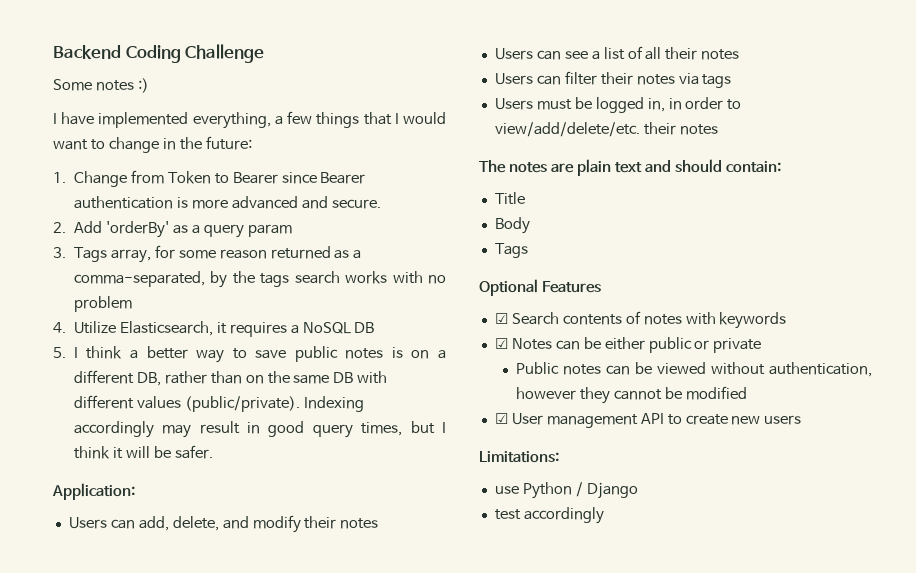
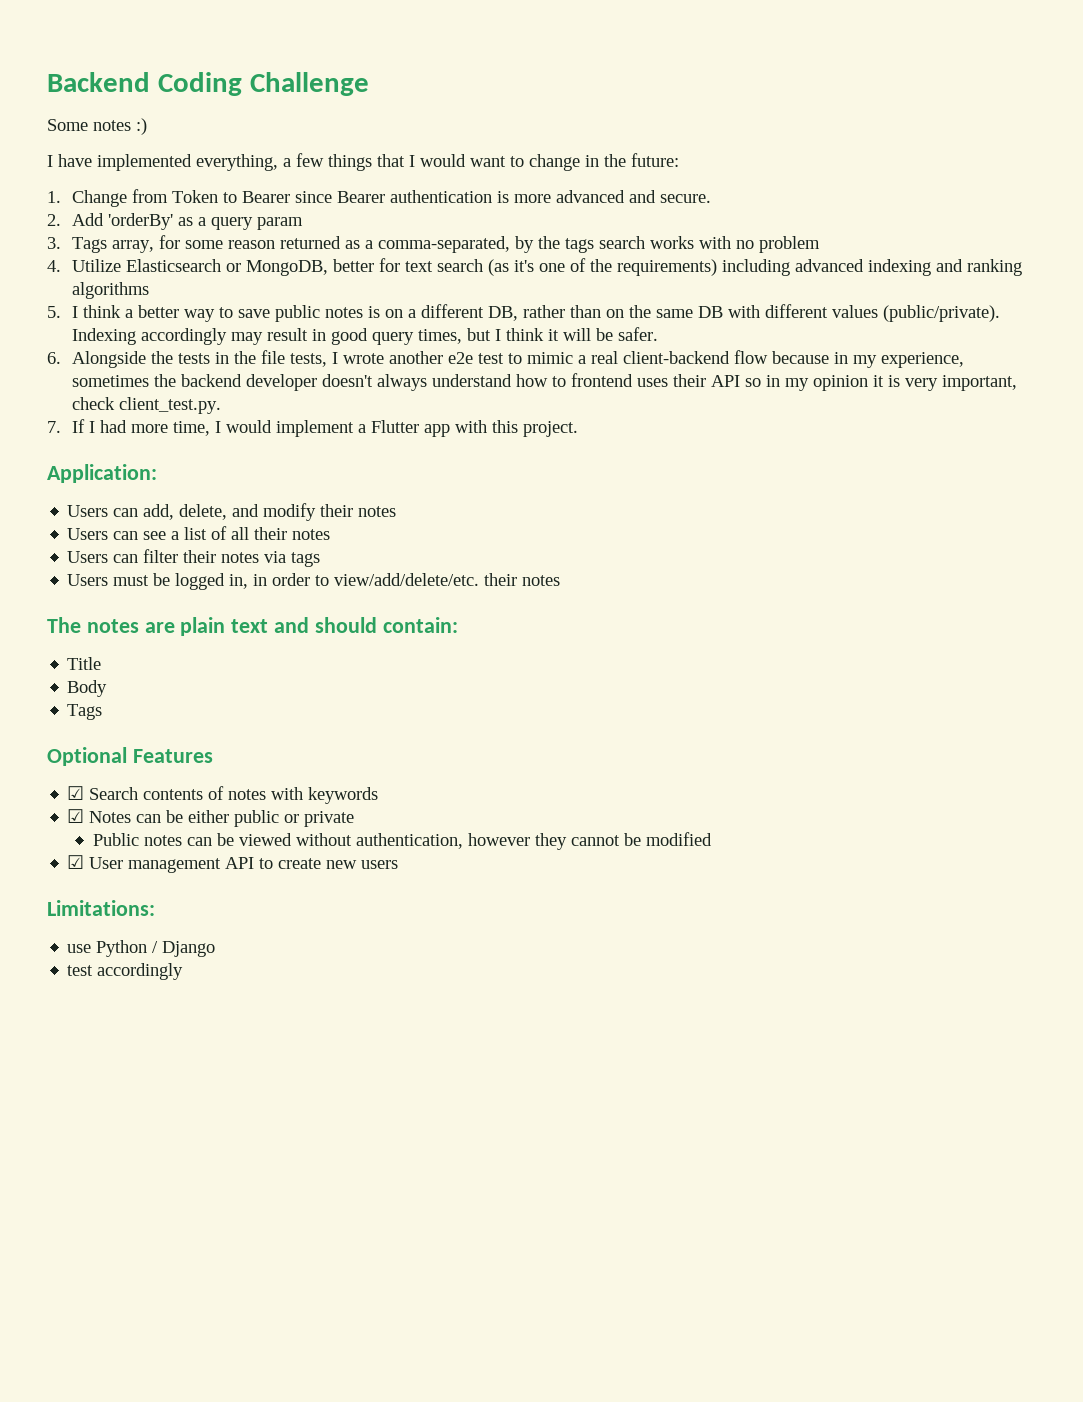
- 4. Utilize Elasticsearch, it requires a NoSQL DB
+ 4. Utilize Elasticsearch or MongoDB, better for text search (as it's one of the requirements) including advanced indexing and ranking algorithms
+ 6. Alongside the tests in the file tests, I wrote another e2e test to mimic a real client-backend flow because in my experience, sometimes the backend developer doesn't always understand how to frontend uses their API so in my opinion it is very important, check client_test.py.
+ 7. If I had more time, I would implement a Flutter app with this project.

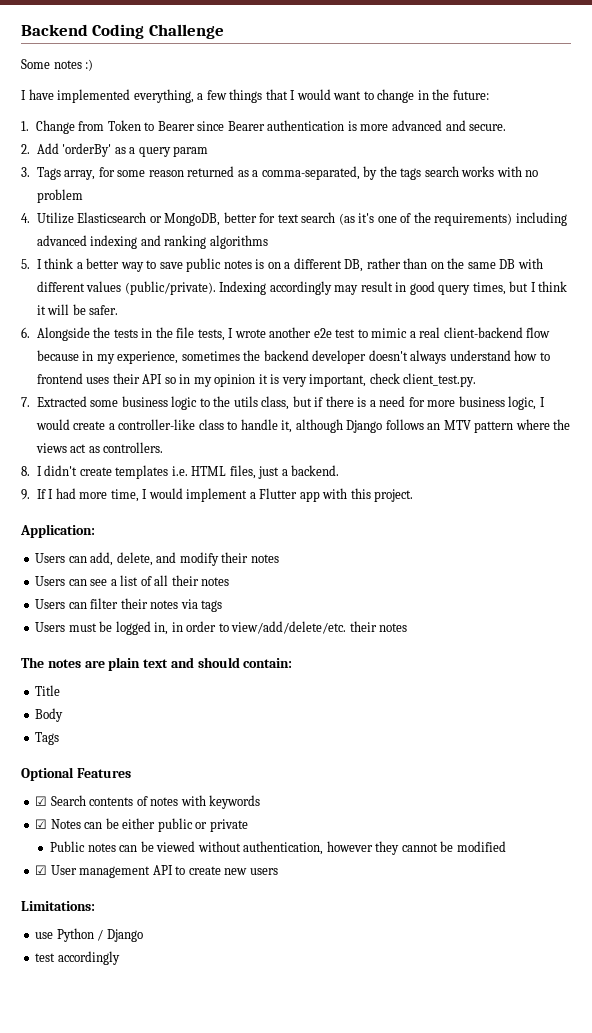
- 7. If I had more time, I would implement a Flutter app with this project.
+ 7. Extracted some business logic to the utils class, but if there is a need for more business logic, I would create a controller-like class to handle it, although Django follows an MTV pattern where the views act as controllers.
+ 8. I didn't create templates i.e. HTML files, just a backend.
+ 9. If I had more time, I would implement a Flutter app with this project.

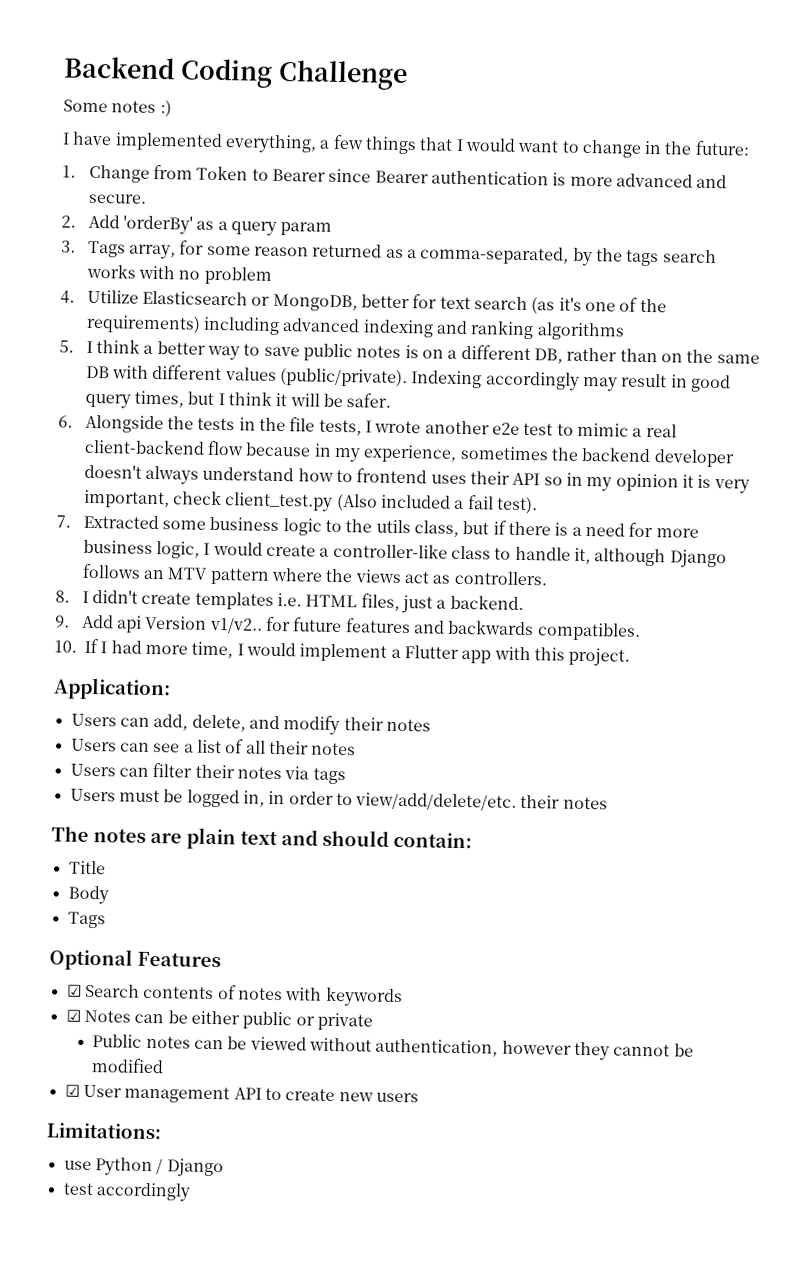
- 6. Alongside the tests in the file tests, I wrote another e2e test to mimic a real client-backend flow because in my experience, sometimes the backend developer doesn't always understand how to frontend uses their API so in my opinion it is very important, check client_test.py.
+ 6. Alongside the tests in the file tests, I wrote another e2e test to mimic a real client-backend flow because in my experience, sometimes the backend developer doesn't always understand how to frontend uses their API so in my opinion it is very important, check client_test.py (Also included a fail test).
- 9. If I had more time, I would implement a Flutter app with this project.
+ 9. Add api Version v1/v2.. for future features and backwards compatibles.
+ 10. If I had more time, I would implement a Flutter app with this project.

